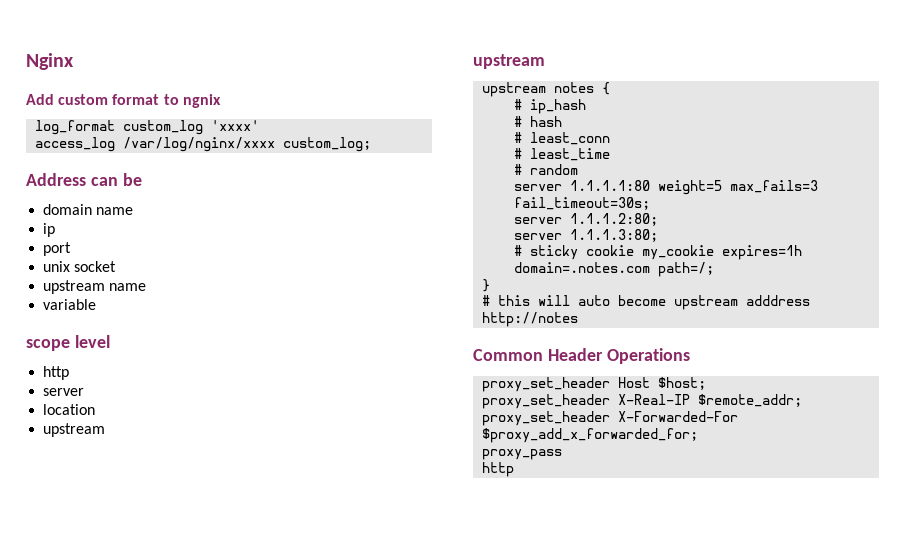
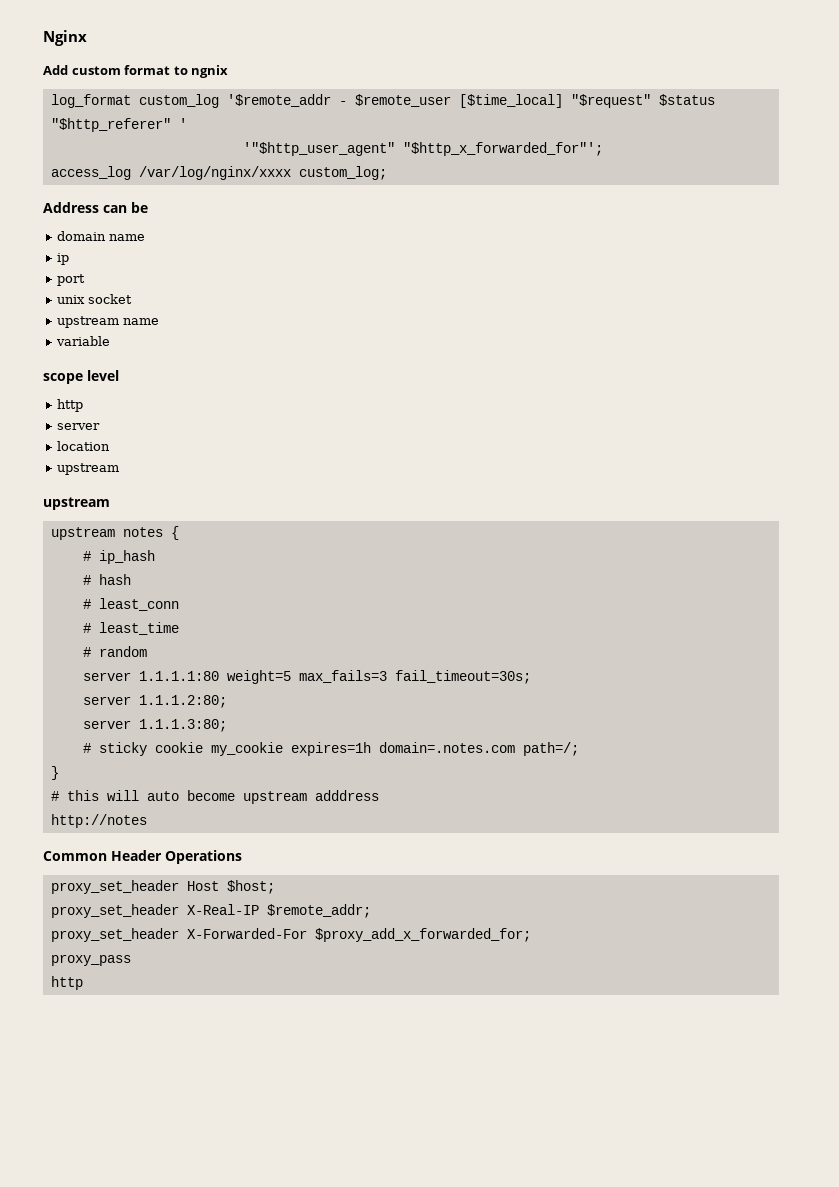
- log_format custom_log 'xxxx'
+ log_format custom_log '$remote_addr - $remote_user [$time_local] "$request" $status "$http_referer" '
+ '"$http_user_agent" "$http_x_forwarded_for"';

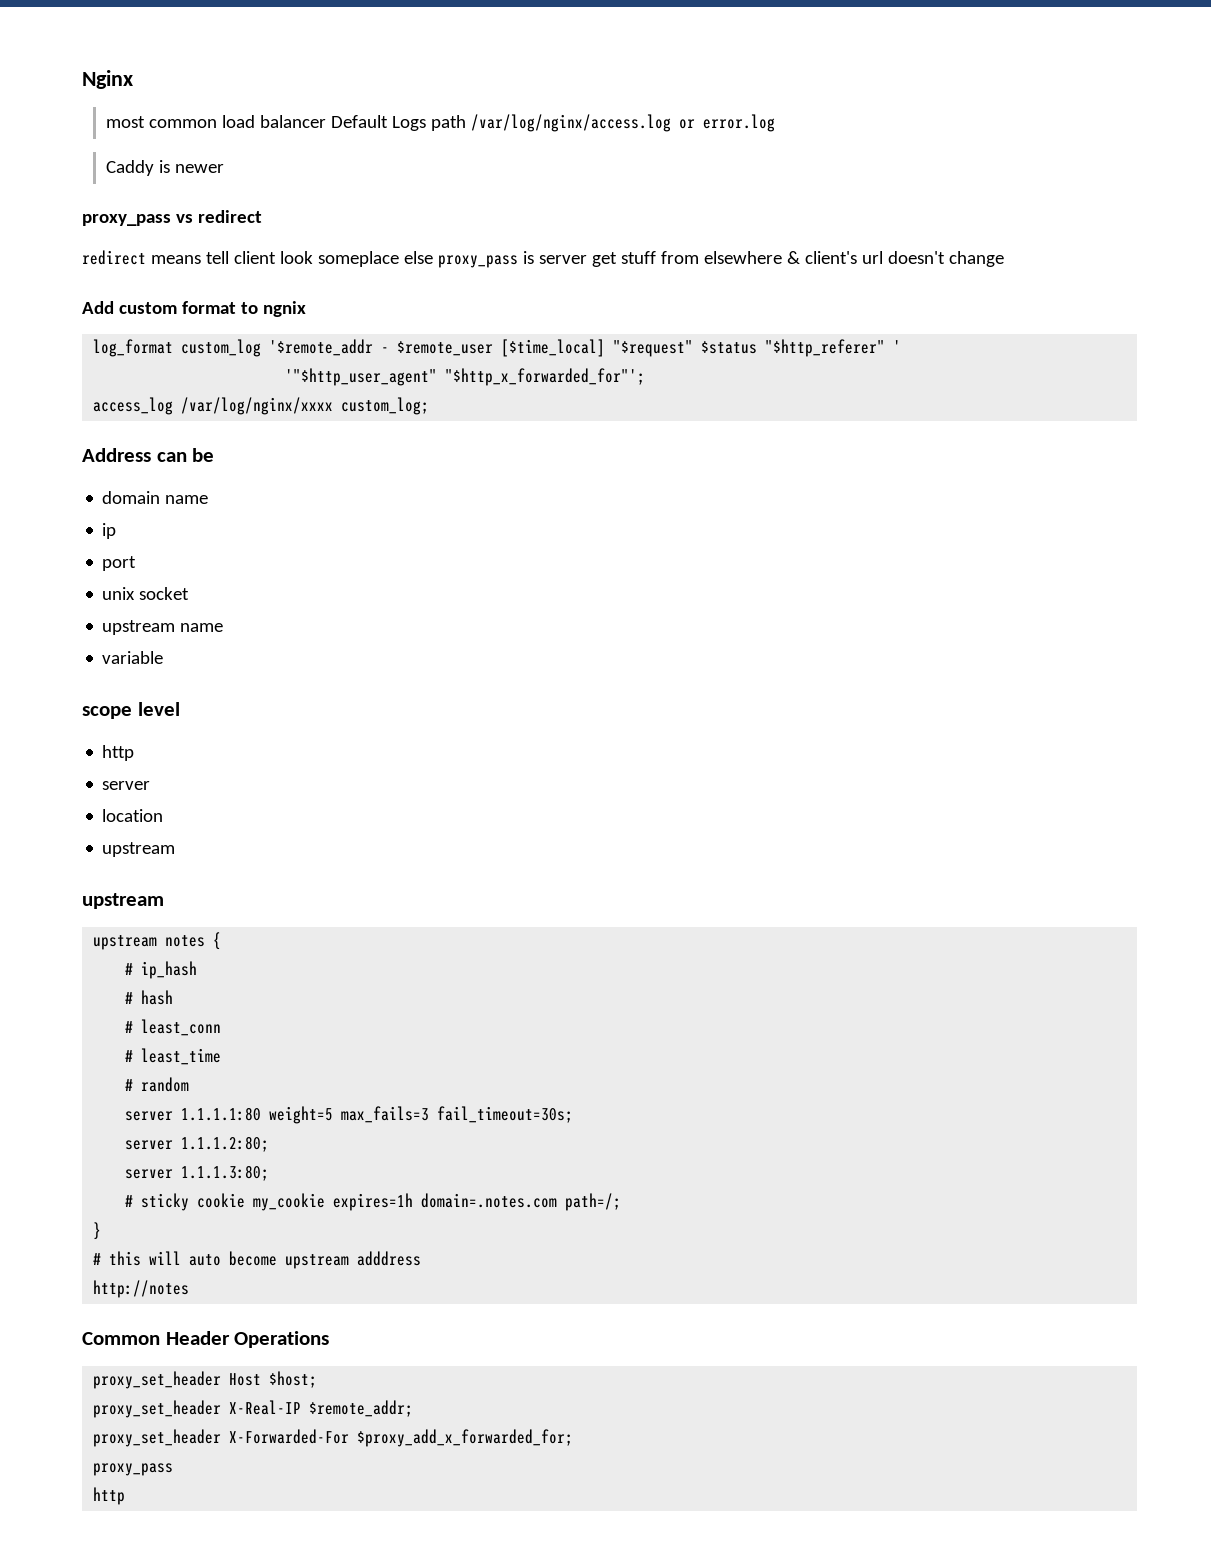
+ most common load balancer Default Logs path /var/log/nginx/access.log or error.log
+ Caddy is newer
+ proxy_pass vs redirect
+ redirect means tell client look someplace else proxy_pass is server get stuff from elsewhere & client's url doesn't change

